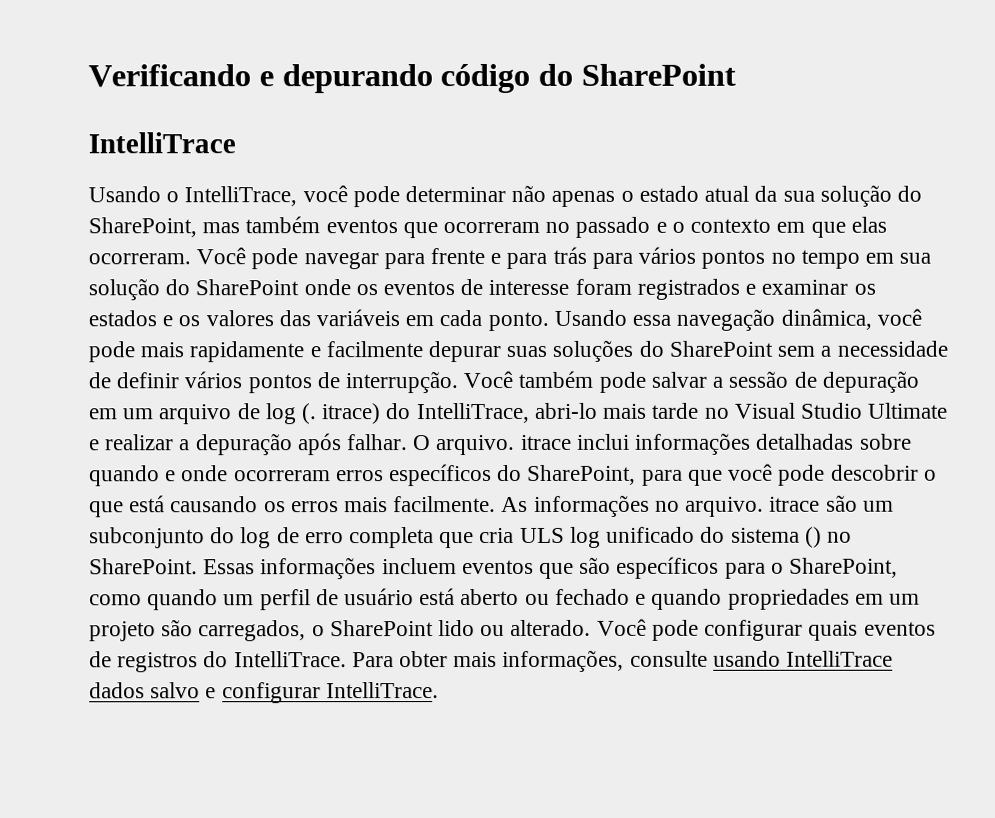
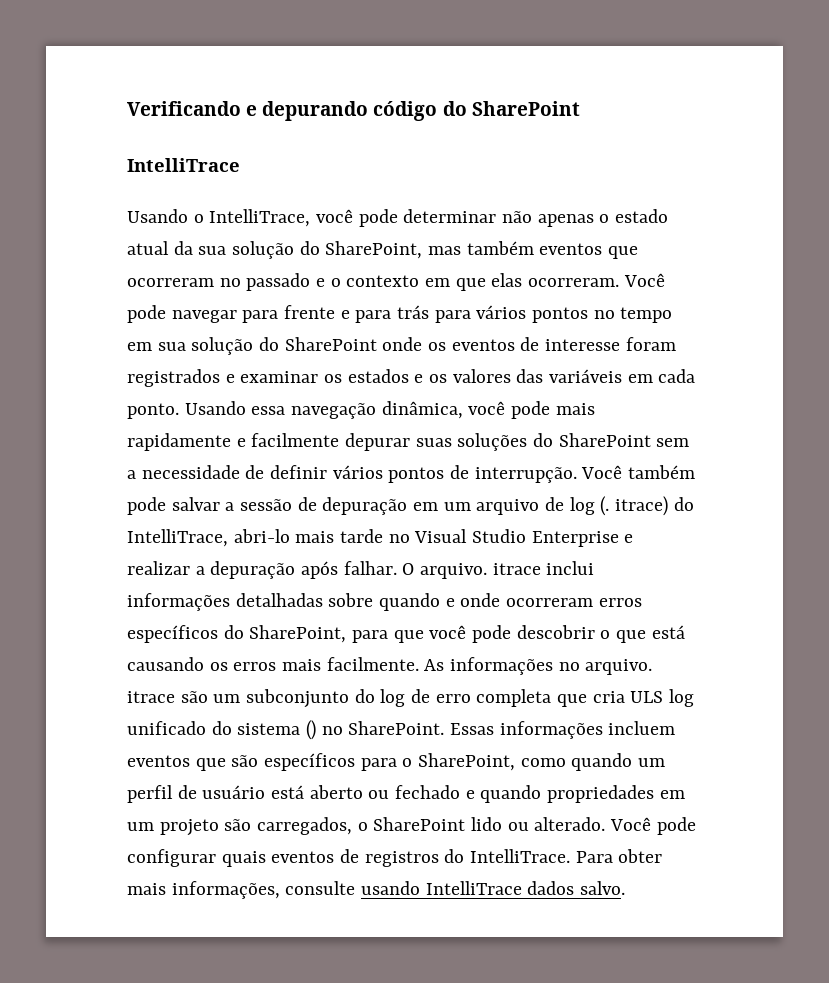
- Você também pode salvar a sessão de depuração em um arquivo de log (. itrace) do IntelliTrace, abri-lo mais tarde no Visual Studio Ultimate e realizar a depuração após falhar.
+ Você também pode salvar a sessão de depuração em um arquivo de log (. itrace) do IntelliTrace, abri-lo mais tarde no Visual Studio Enterprise e realizar a depuração após falhar.
- Para obter mais informações, consulte usando IntelliTrace dados salvo e configurar IntelliTrace.
+ Para obter mais informações, consulte usando IntelliTrace dados salvo.

